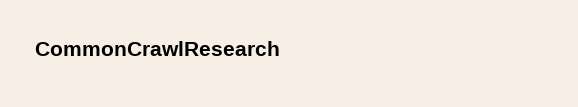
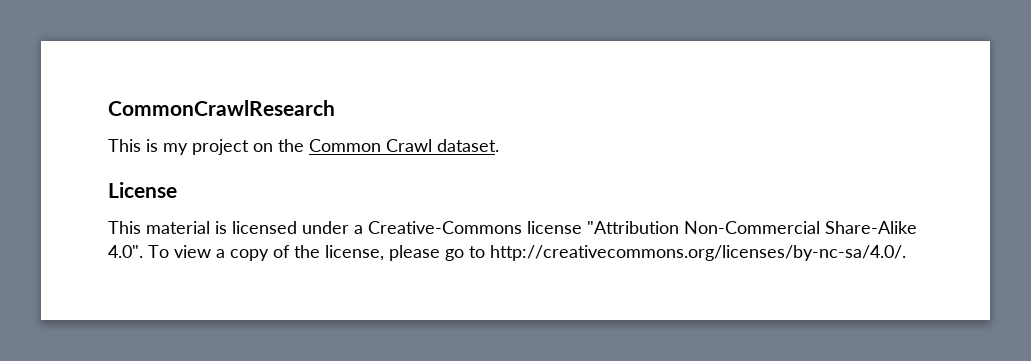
+ This is my project on the Common Crawl dataset.
+ License
+ This material is licensed under a Creative-Commons license "Attribution Non-Commercial Share-Alike 4.0". To view a copy of the license, please go to http://creativecommons.org/licenses/by-nc-sa/4.0/.

